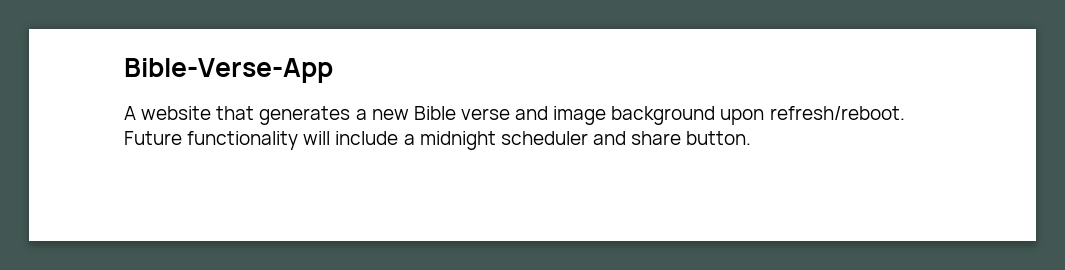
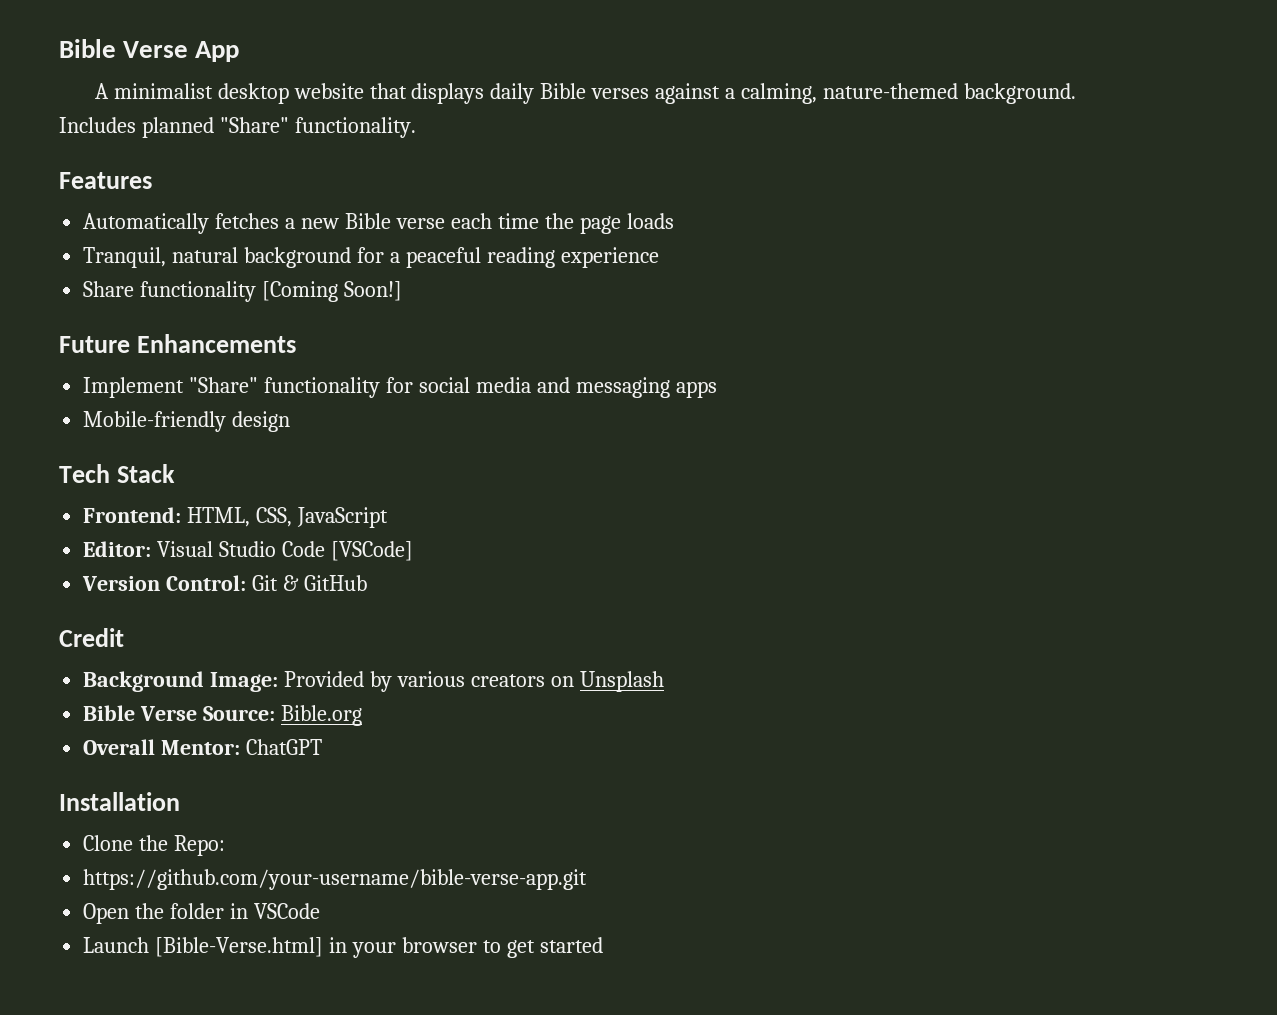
- Bible-Verse-App
- A website that generates a new Bible verse and image background upon refresh/reboot. Future functionality will include a midnight scheduler and share button.
+ Bible Verse App
+ A minimalist desktop website that displays daily Bible verses against a calming, nature-themed background. Includes planned "Share" functionality.
+ Features
+ Automatically fetches a new Bible verse each time the page loads
+ Tranquil, natural background for a peaceful reading experience
+ Share functionality [Coming Soon!]
+ Future Enhancements
+ Implement "Share" functionality for social media and messaging apps
+ Mobile-friendly design
+ Tech Stack
+ Frontend: HTML, CSS, JavaScript
+ Editor: Visual Studio Code [VSCode]
+ Version Control: Git & GitHub
+ Credit
+ Background Image: Provided by various creators on Unsplash
+ Bible Verse Source: Bible.org
+ Overall Mentor: ChatGPT
+ Installation
+ Clone the Repo:
+ https://github.com/your-username/bible-verse-app.git
+ Open the folder in VSCode
+ Launch [Bible-Verse.html] in your browser to get started

